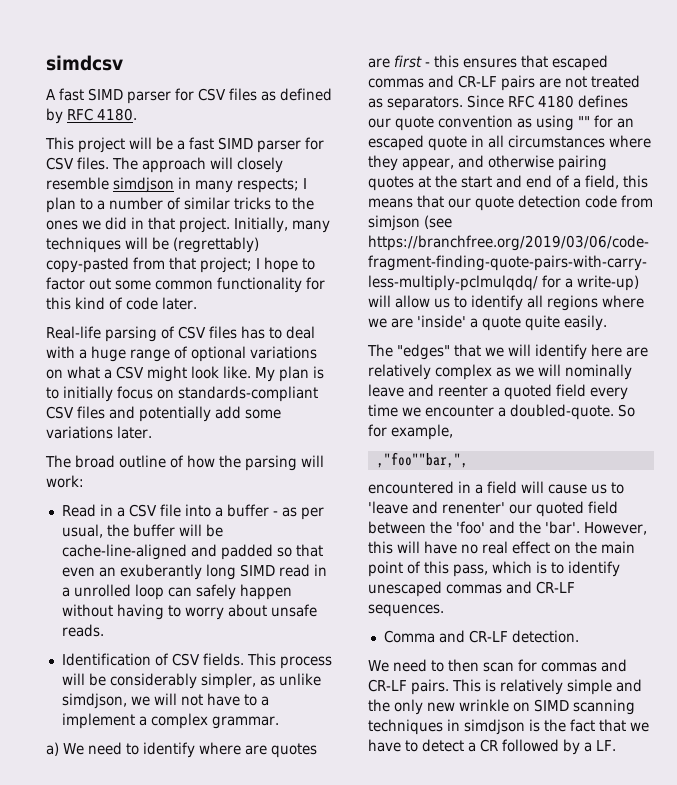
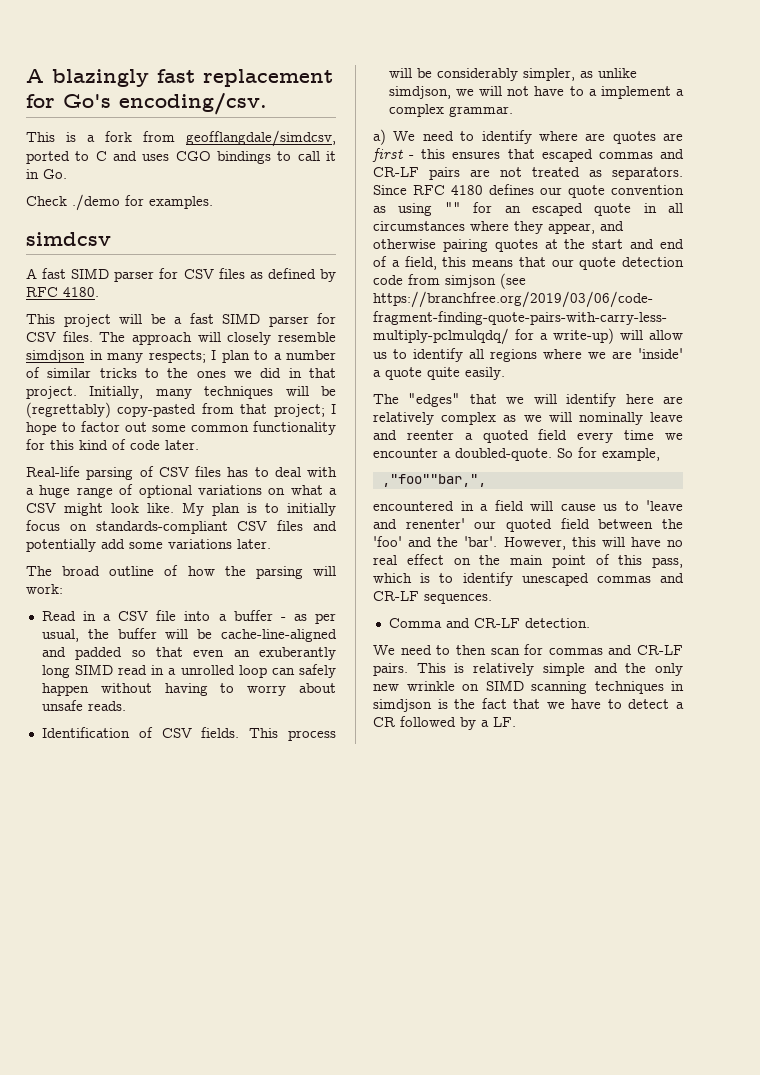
+ A blazingly fast replacement for Go's encoding/csv.
+ This is a fork from geofflangdale/simdcsv, ported to C and uses CGO bindings to call it in Go.
+ Check ./demo for examples.

